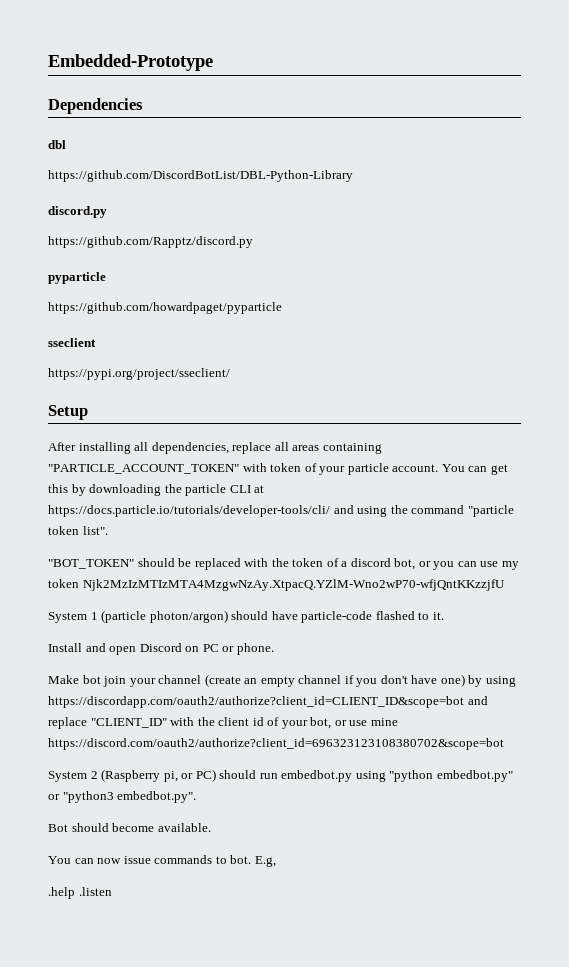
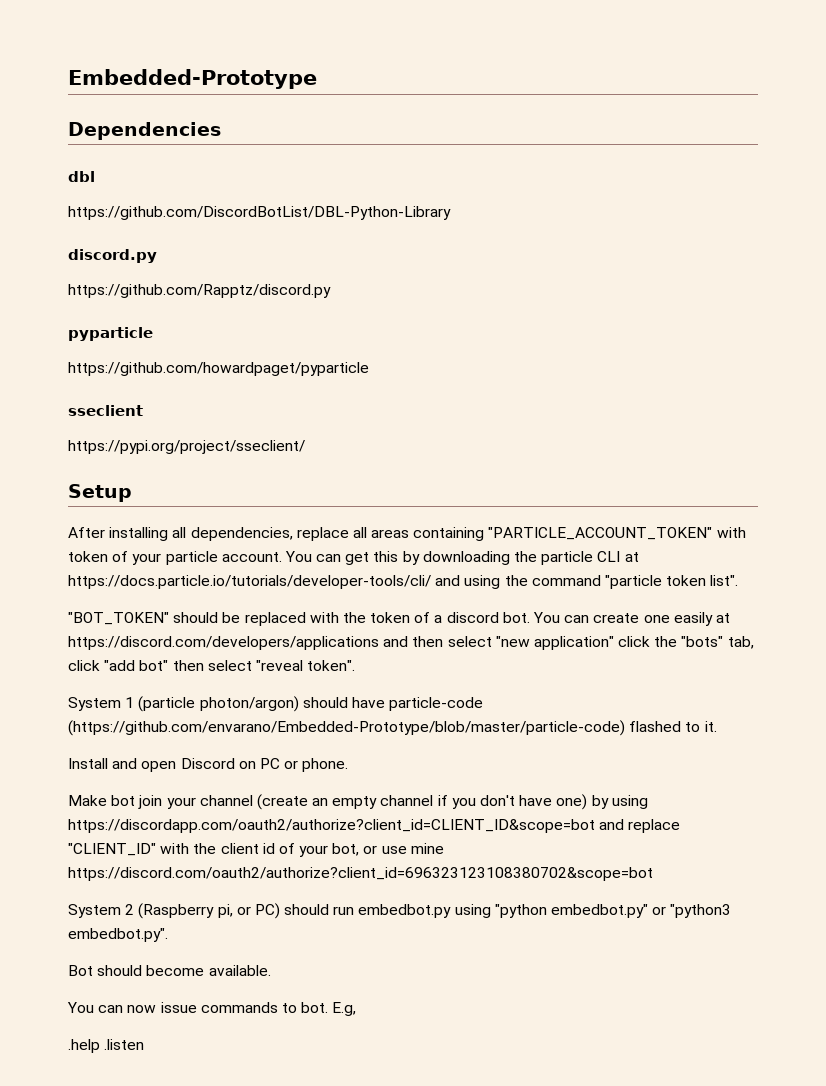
- "BOT_TOKEN" should be replaced with the token of a discord bot, or you can use my token Njk2MzIzMTIzMTA4MzgwNzAy.XtpacQ.YZlM-Wno2wP70-wfjQntKKzzjfU
+ "BOT_TOKEN" should be replaced with the token of a discord bot. You can create one easily at https://discord.com/developers/applications and then select "new application" click the "bots" tab, click "add bot" then select "reveal token".
- System 1 (particle photon/argon) should have particle-code flashed to it.
+ System 1 (particle photon/argon) should have particle-code (https://github.com/envarano/Embedded-Prototype/blob/master/particle-code) flashed to it.

